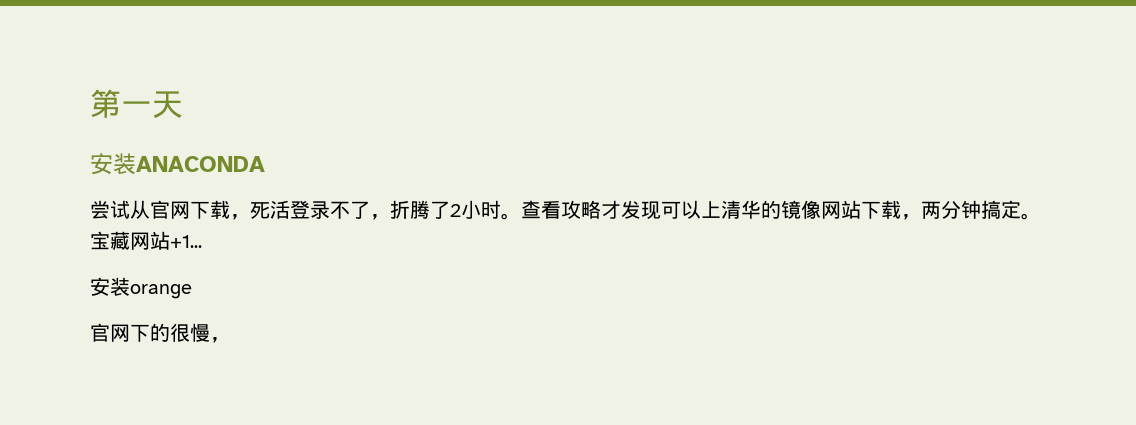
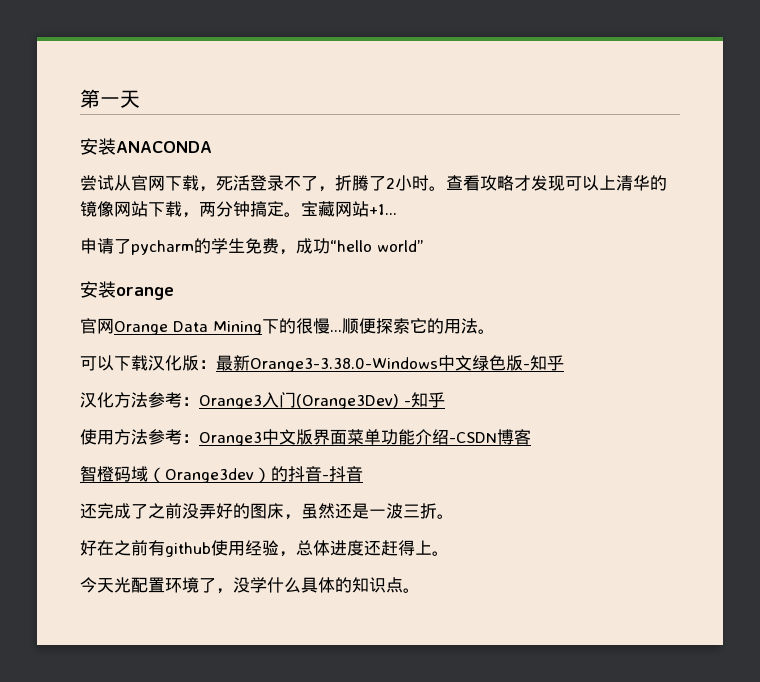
+ 申请了pycharm的学生免费，成功“hello world”
  安装orange
- 官网下的很慢，
+ 官网Orange Data Mining下的很慢...顺便探索它的用法。
+ 可以下载汉化版：最新Orange3-3.38.0-Windows中文绿色版-知乎
+ 汉化方法参考：Orange3入门(Orange3Dev) -知乎
+ 使用方法参考：Orange3中文版界面菜单功能介绍-CSDN博客
+ 智橙码域（Orange3dev）的抖音-抖音
+ 还完成了之前没弄好的图床，虽然还是一波三折。
+ 好在之前有github使用经验，总体进度还赶得上。
+ 今天光配置环境了，没学什么具体的知识点。

